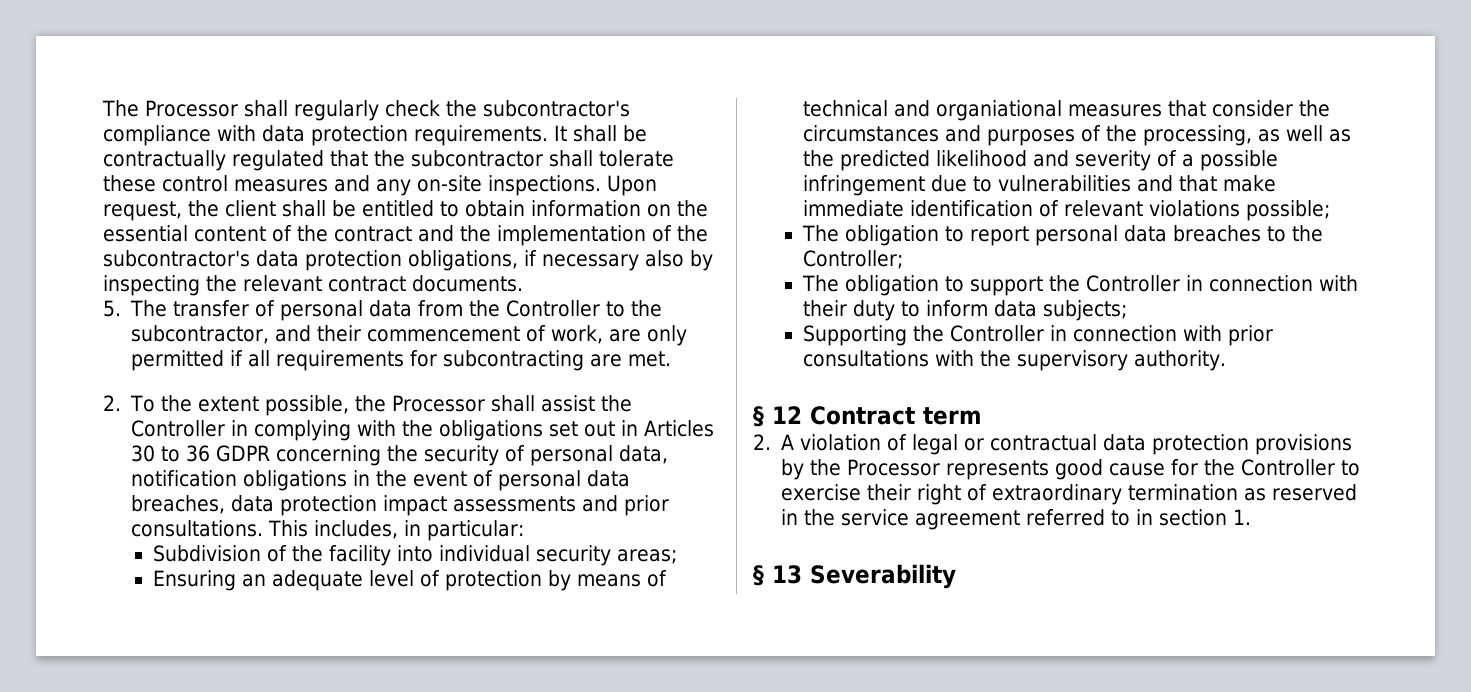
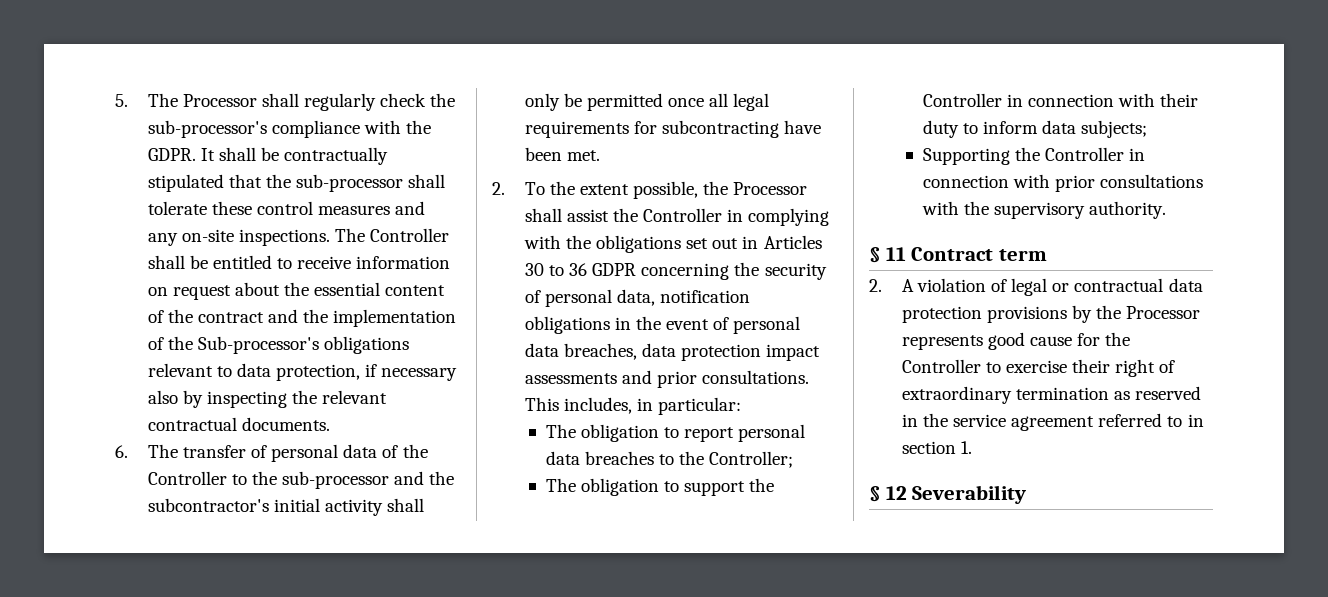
- The Processor shall regularly check the subcontractor's compliance with data protection requirements.
+ 5. The Processor shall regularly check the sub-processor's compliance with the GDPR.
- It shall be contractually regulated that the subcontractor shall tolerate these control measures and any on-site inspections.
+ It shall be contractually stipulated that the sub-processor shall tolerate these control measures and any on-site inspections.
- Upon request, the client shall be entitled to obtain information on the essential content of the contract and the implementation of the subcontractor's data protection obligations, if necessary also by inspecting the relevant contract documents.
+ The Controller shall be entitled to receive information on request about the essential content of the contract and the implementation of the Sub-processor's obligations relevant to data protection, if necessary also by inspecting the relevant contractual documents.
- 5. The transfer of personal data from the Controller to the subcontractor, and their commencement of work, are only permitted if all requirements for subcontracting are met.
+ 6. The transfer of personal data of the Controller to the sub-processor and the subcontractor's initial activity shall only be permitted once all legal requirements for subcontracting have been met.
- Subdivision of the facility into individual security areas;
- Ensuring an adequate level of protection by means of technical and organiational measures that consider the circumstances and purposes of the processing, as well as the predicted likelihood and severity of a possible infringement due to vulnerabilities and that make immediate identification of relevant violations possible;
- § 12 Contract term
+ § 11 Contract term
- § 13 Severability
+ § 12 Severability

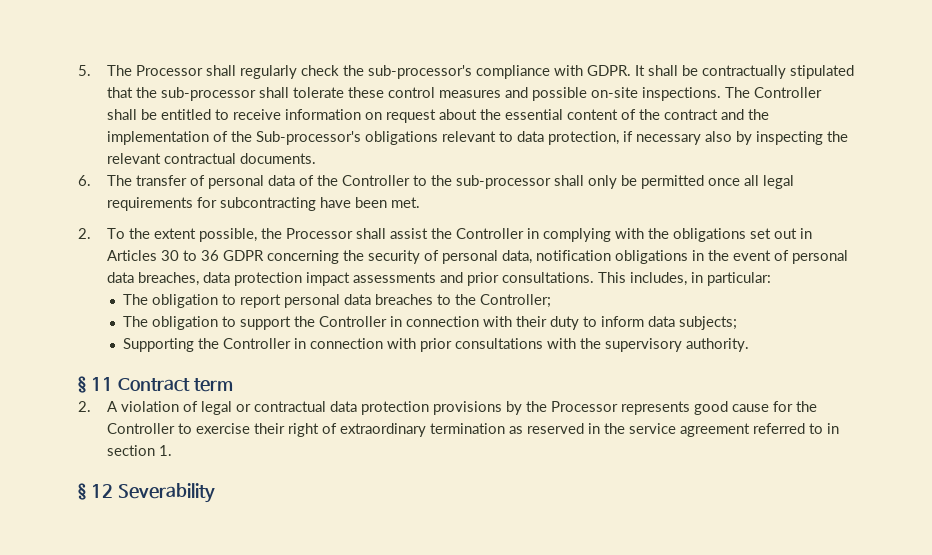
- 5. The Processor shall regularly check the sub-processor's compliance with the GDPR.
+ 5. The Processor shall regularly check the sub-processor's compliance with GDPR.
- It shall be contractually stipulated that the sub-processor shall tolerate these control measures and any on-site inspections.
+ It shall be contractually stipulated that the sub-processor shall tolerate these control measures and possible on-site inspections.
- 6. The transfer of personal data of the Controller to the sub-processor and the subcontractor's initial activity shall only be permitted once all legal requirements for subcontracting have been met.
+ 6. The transfer of personal data of the Controller to the sub-processor shall only be permitted once all legal requirements for subcontracting have been met.

